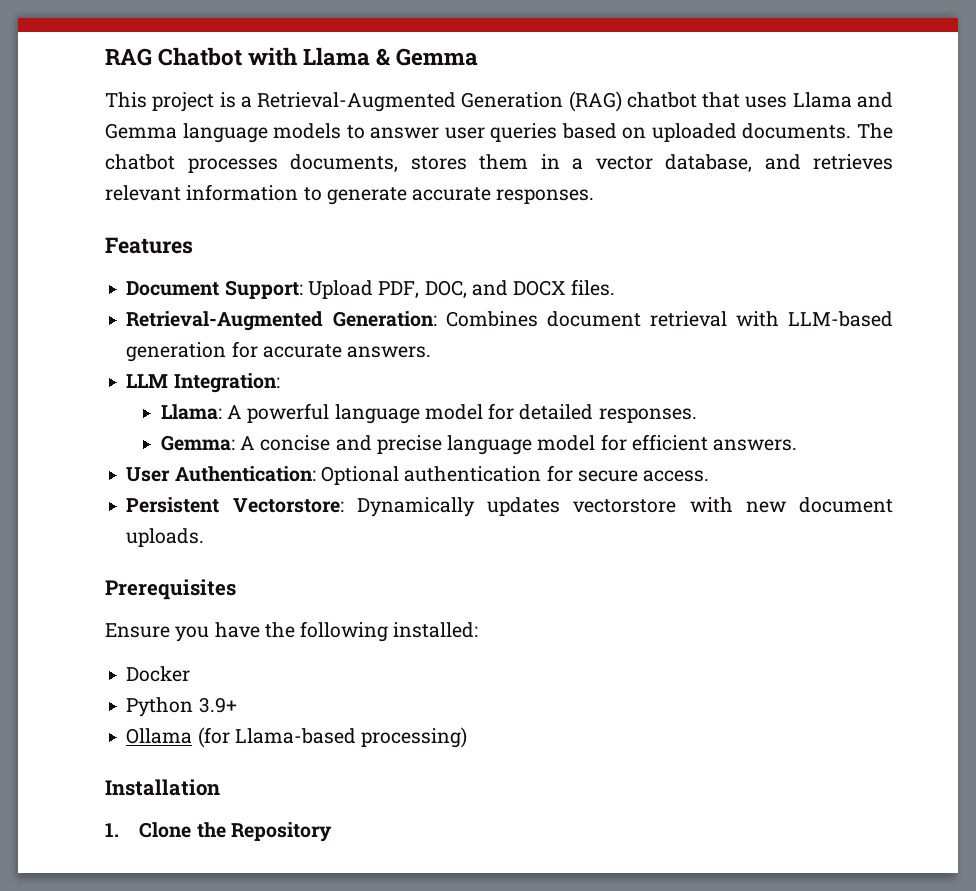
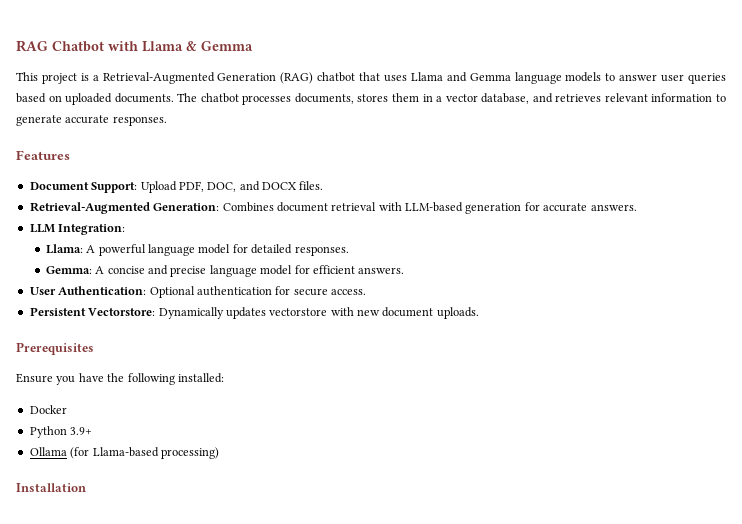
- 1. Clone the Repository

